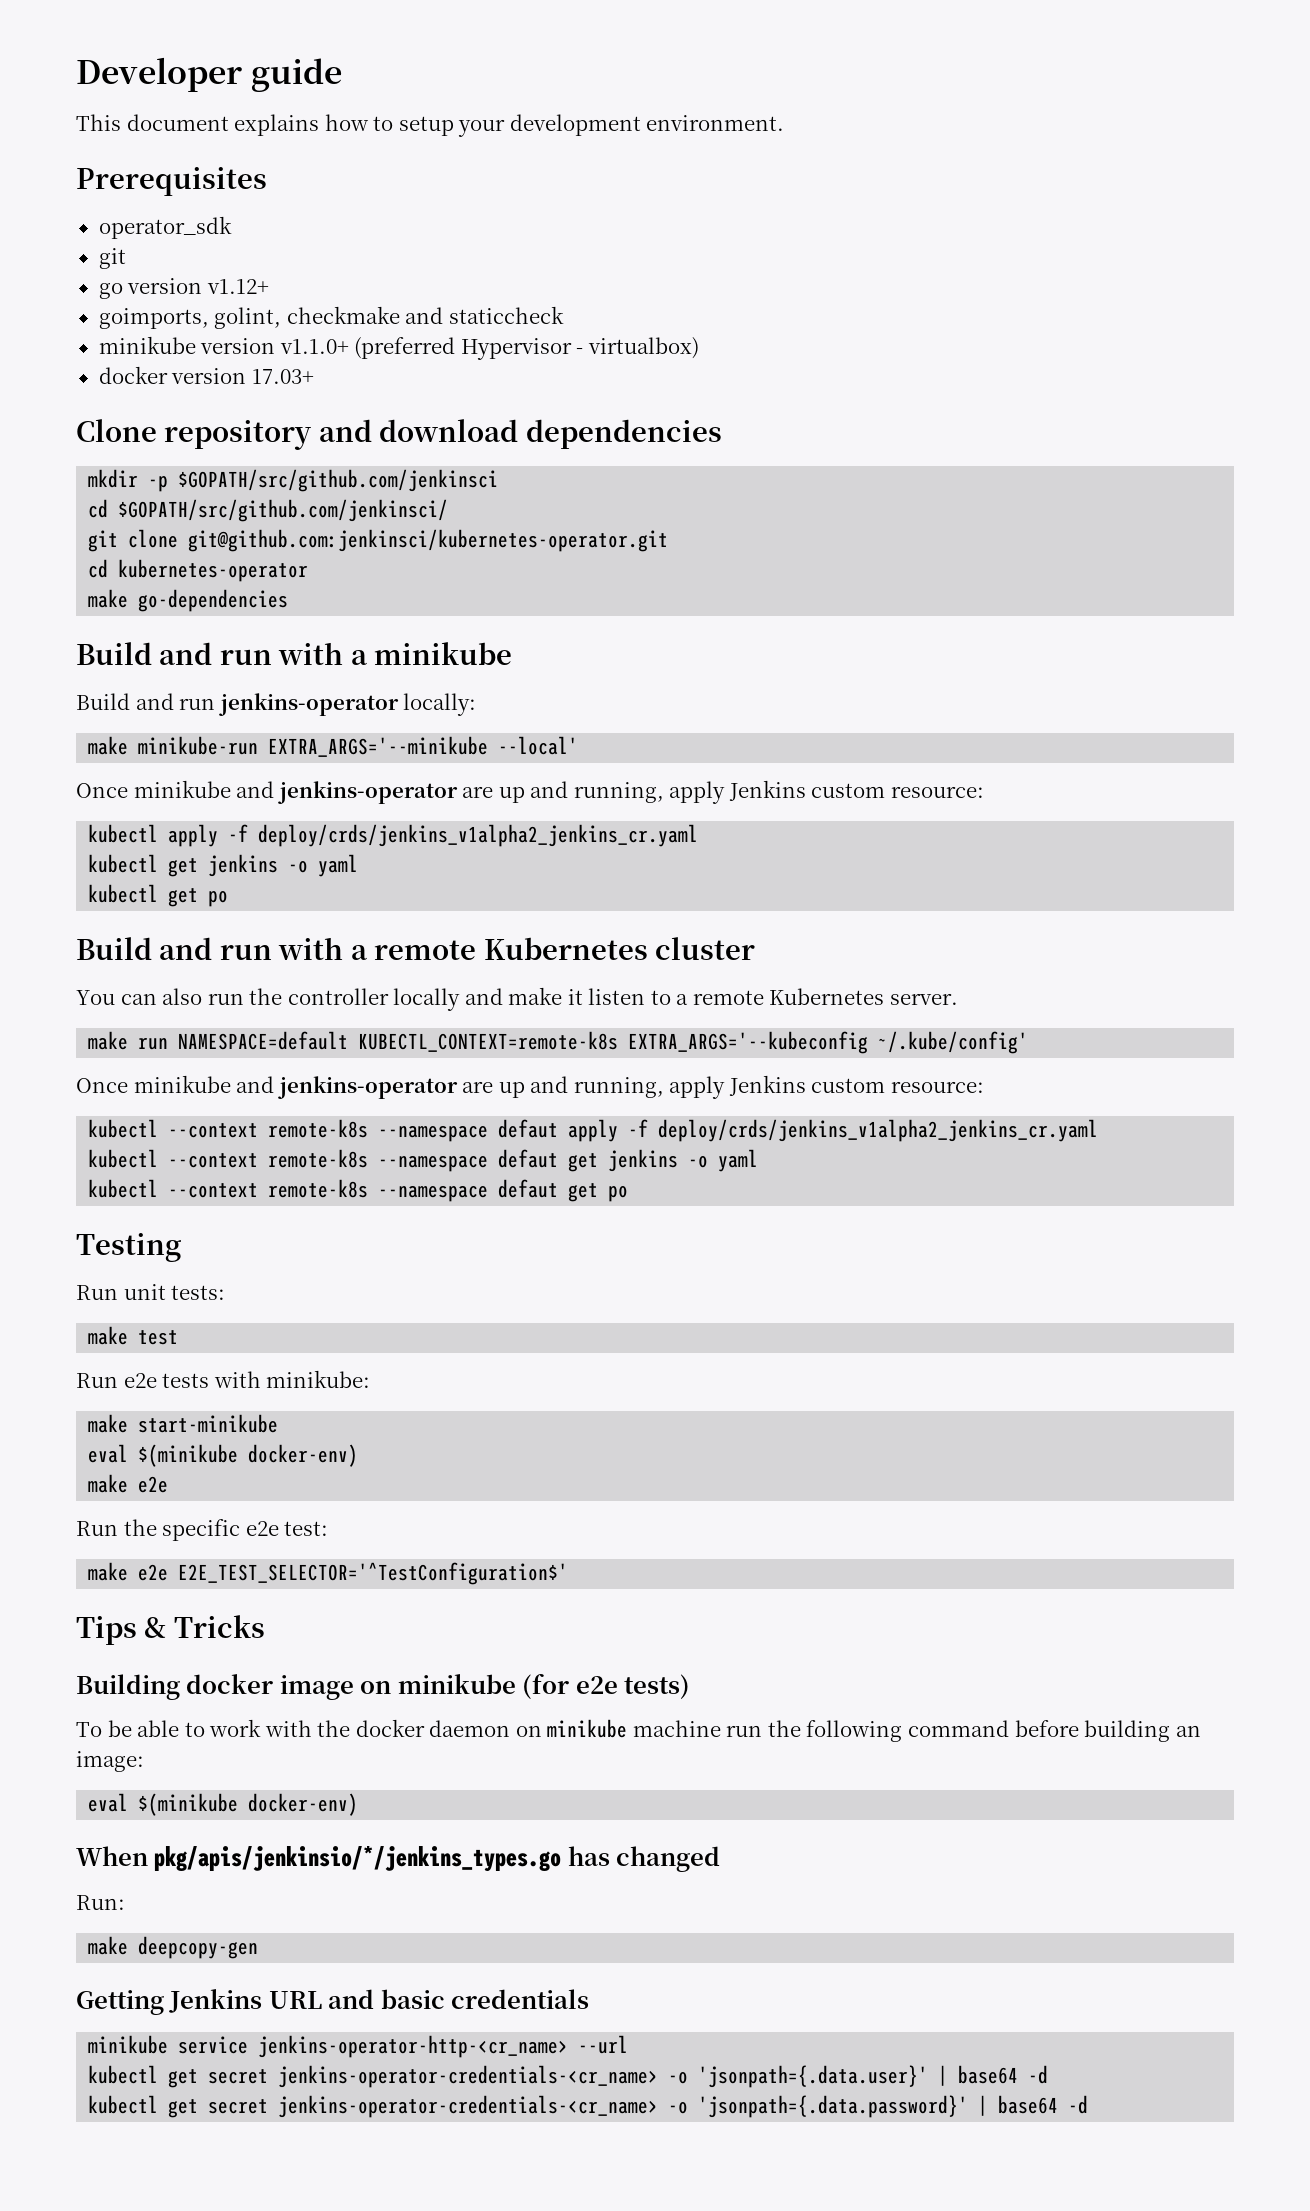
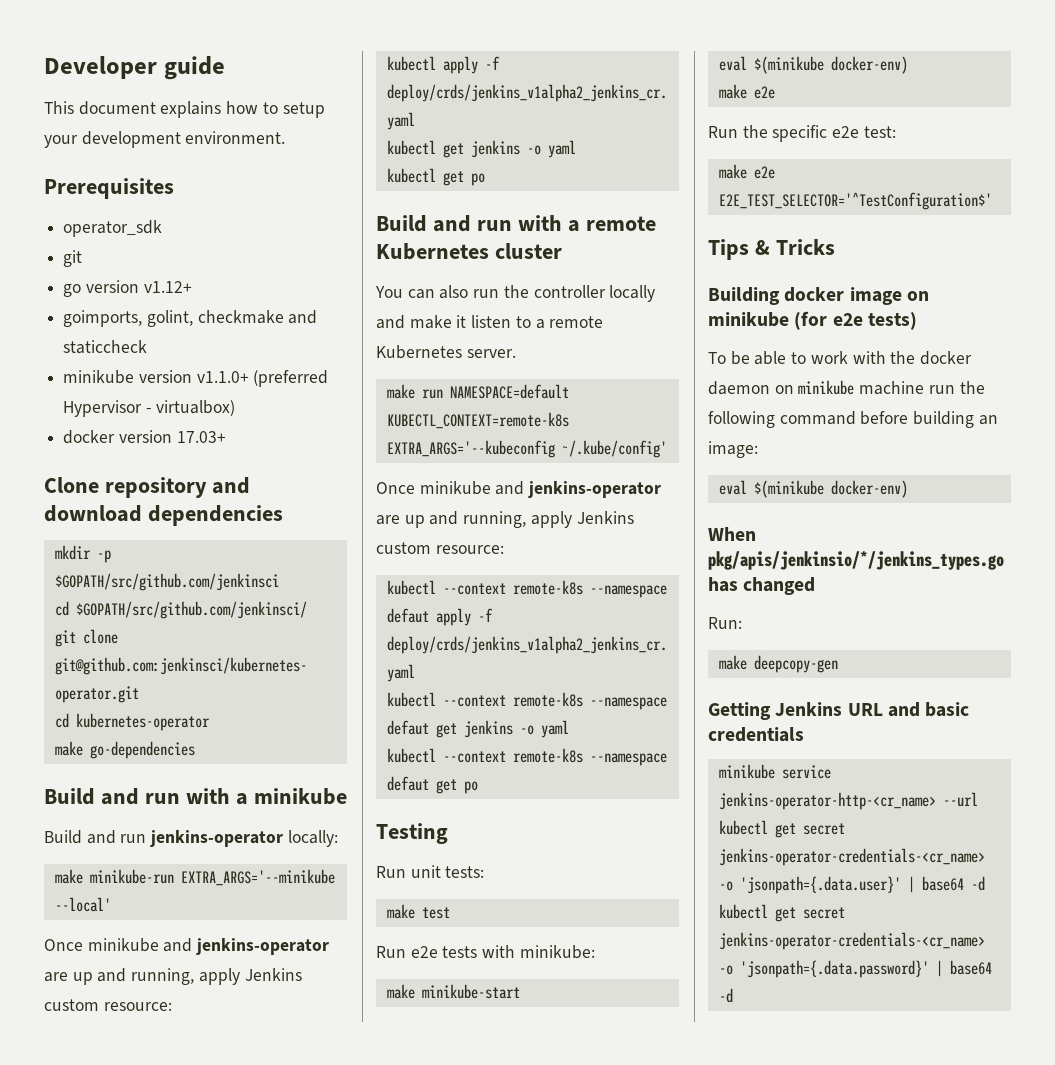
- make start-minikube
+ make minikube-start

